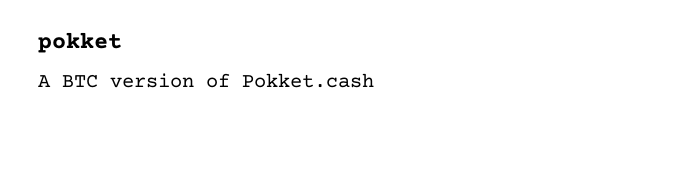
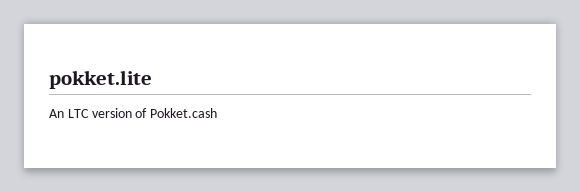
- pokket
- A BTC version of Pokket.cash
+ pokket.lite
+ An LTC version of Pokket.cash

